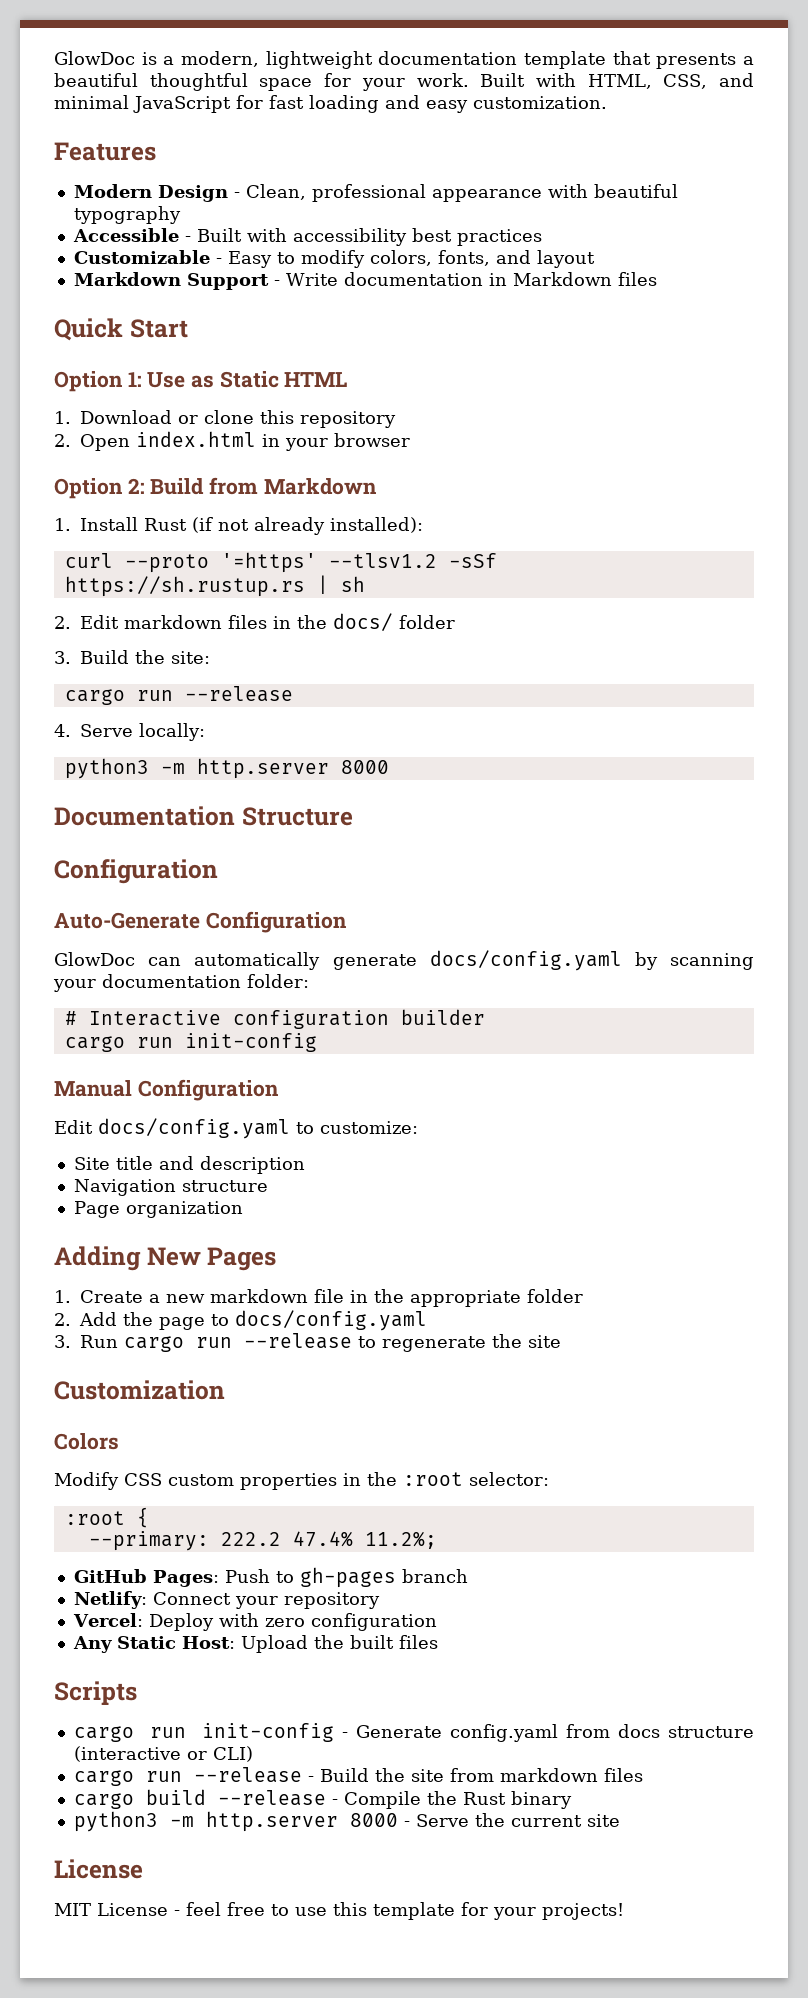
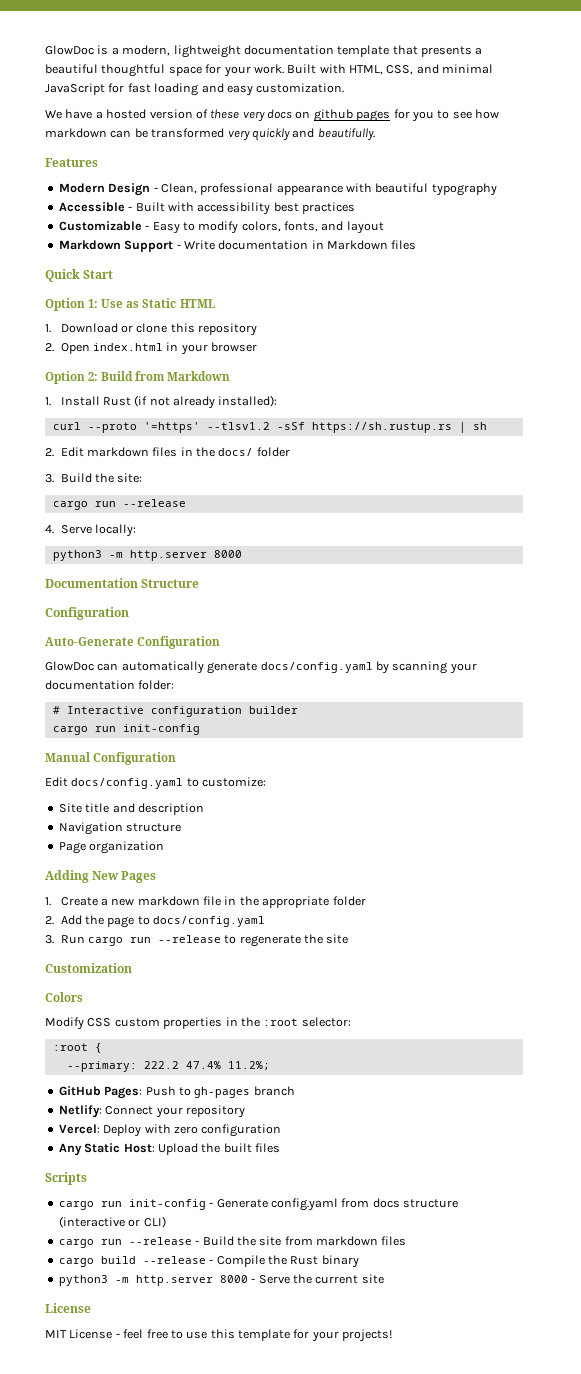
+ We have a hosted version of these very docs on github pages for you to see how markdown can be transformed very quickly and beautifully.

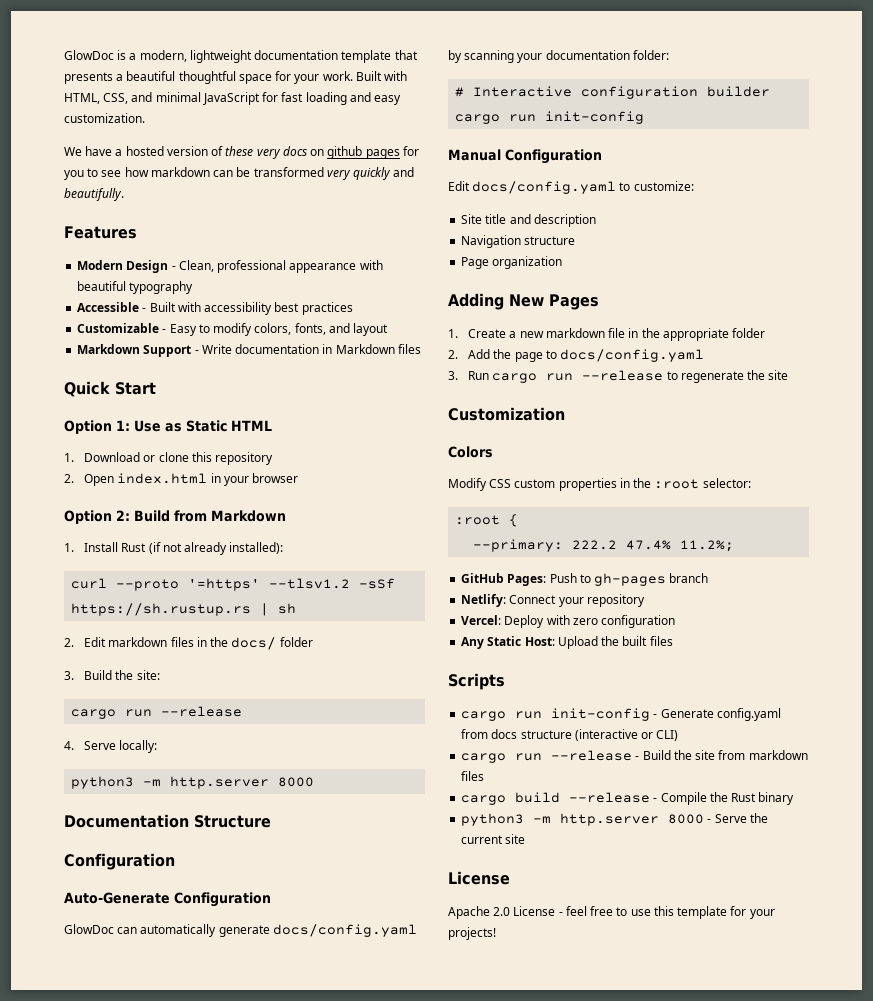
- MIT License - feel free to use this template for your projects!
+ Apache 2.0 License - feel free to use this template for your projects!

